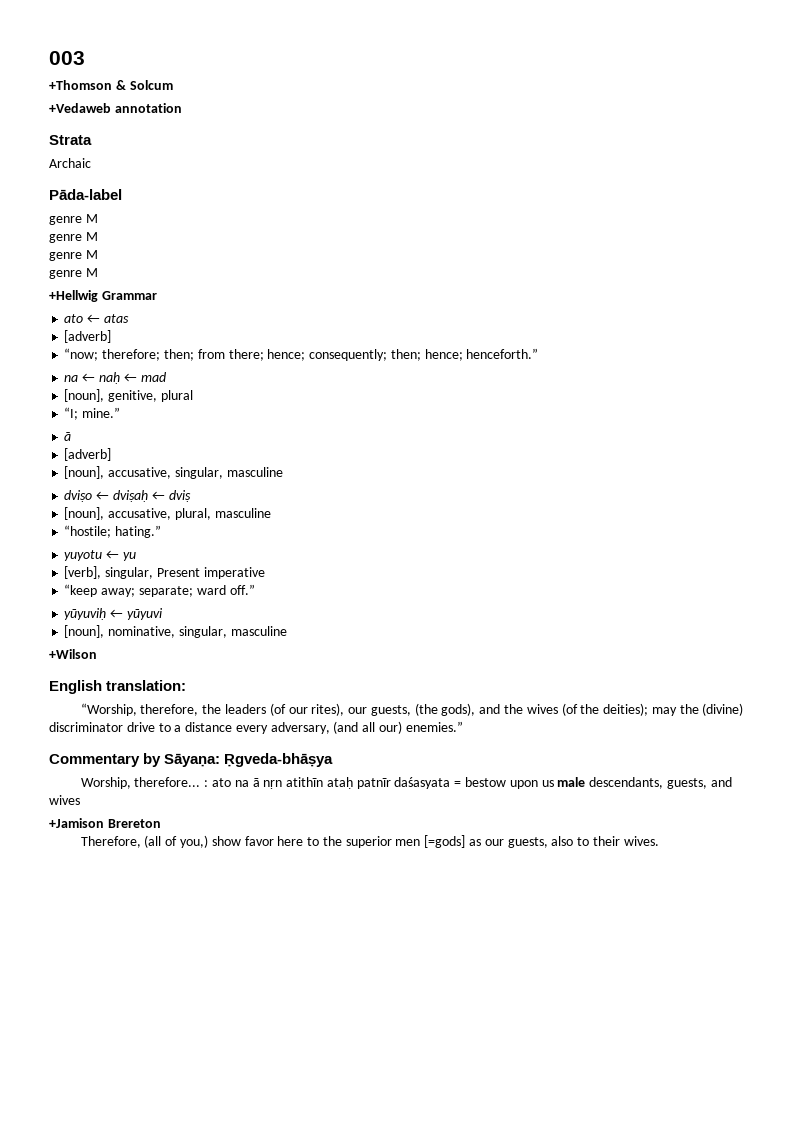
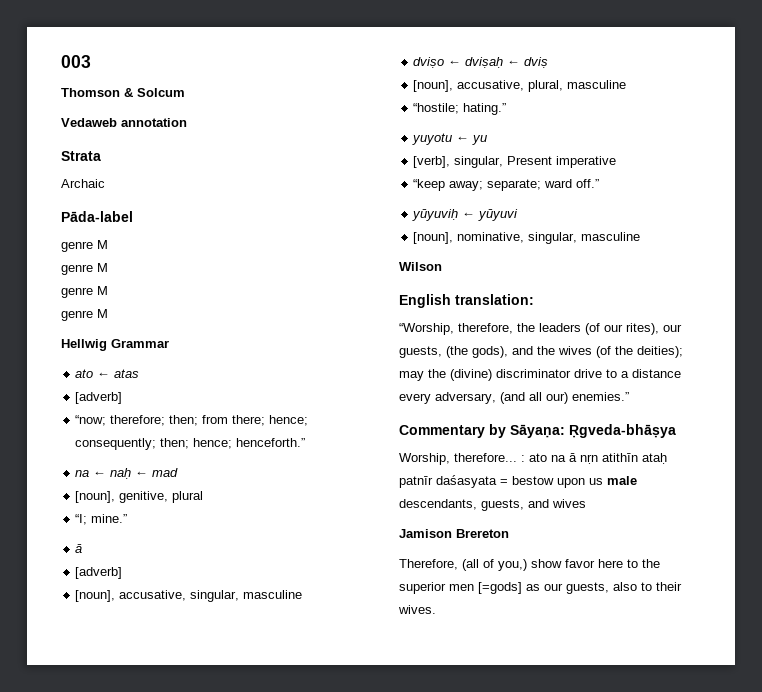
- +Thomson & Solcum
+ Thomson & Solcum
- +Vedaweb annotation
+ Vedaweb annotation
- +Hellwig Grammar
+ Hellwig Grammar
- +Wilson
+ Wilson
- +Jamison Brereton
+ Jamison Brereton

